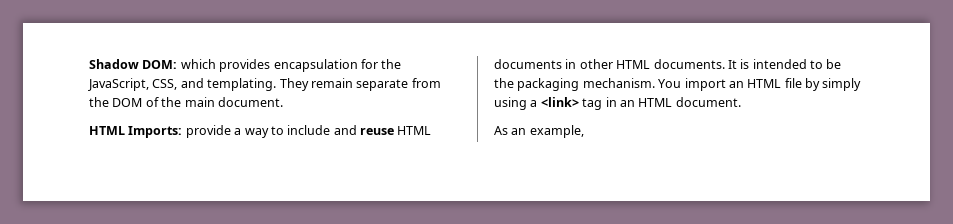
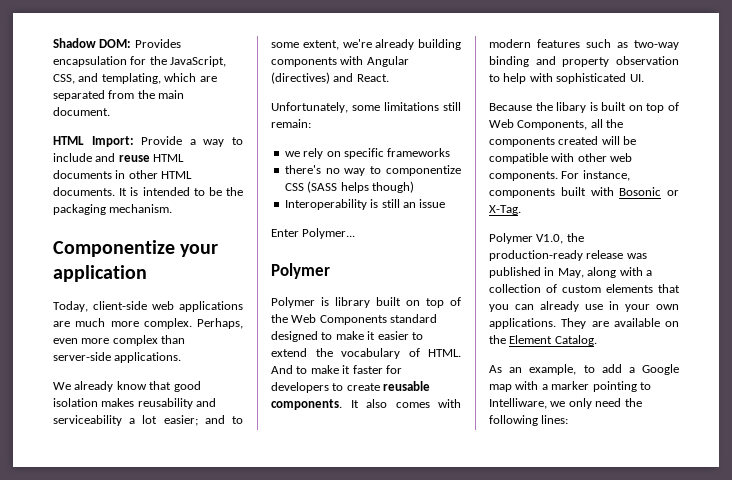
- Shadow DOM: which provides encapsulation for the JavaScript, CSS, and templating. They remain separate from the DOM of the main document.
+ Shadow DOM: Provides encapsulation for the JavaScript, CSS, and templating, which are separated from the main document.
- HTML Imports: provide a way to include and reuse HTML documents in other HTML documents.
+ HTML Import: Provide a way to include and reuse HTML documents in other HTML documents.
- It is intended to be the packaging mechanism. You import an HTML file by simply using a <link> tag in an HTML document.
- As an example,
+ It is intended to be the packaging mechanism.
+ Componentize your application
+ Today, client-side web applications are much more complex. Perhaps, even more complex than server-side applications.
+ We already know that good isolation makes reusability and serviceability a lot easier; and to some extent, we're already building components with Angular (directives) and React.
+ Unfortunately, some limitations still remain:
+ we rely on specific frameworks
+ there's no way to componentize CSS (SASS helps though)
+ Interoperability is still an issue
+ Enter Polymer...
+ Polymer
+ Polymer is library built on top of the Web Components standard designed to make it easier to extend the vocabulary of HTML. And to make it faster for developers to create reusable components. It also comes with modern features such as two-way binding and property observation to help with sophisticated UI.
+ Because the libary is built on top of Web Components, all the components created will be compatible with other web components. For instance, components built with Bosonic or X-Tag.
+ Polymer V1.0, the production-ready release was published in May, along with a collection of custom elements that you can already use in your own applications. They are available on the Element Catalog.
+ As an example, to add a Google map with a marker pointing to Intelliware, we only need the following lines:

